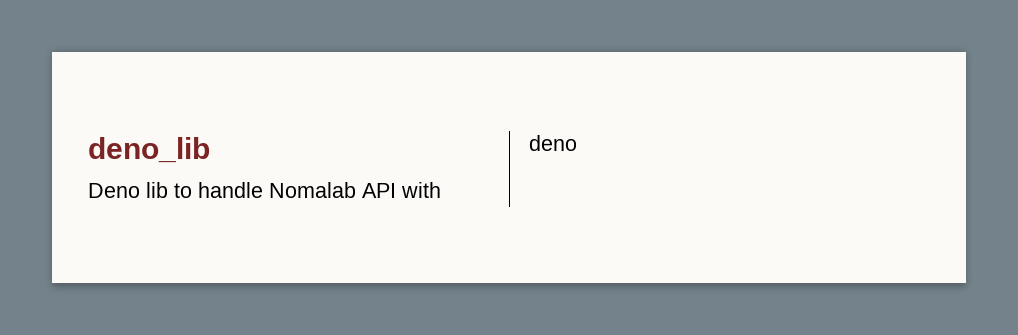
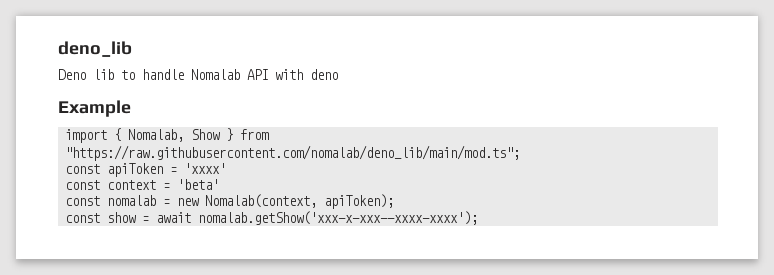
+ Example
+ import { Nomalab, Show } from "https://raw.githubusercontent.com/nomalab/deno_lib/main/mod.ts";
+ const apiToken = 'xxxx'
+ const context = 'beta'
+ const nomalab = new Nomalab(context, apiToken);
+ const show = await nomalab.getShow('xxx-x-xxx--xxxx-xxxx');

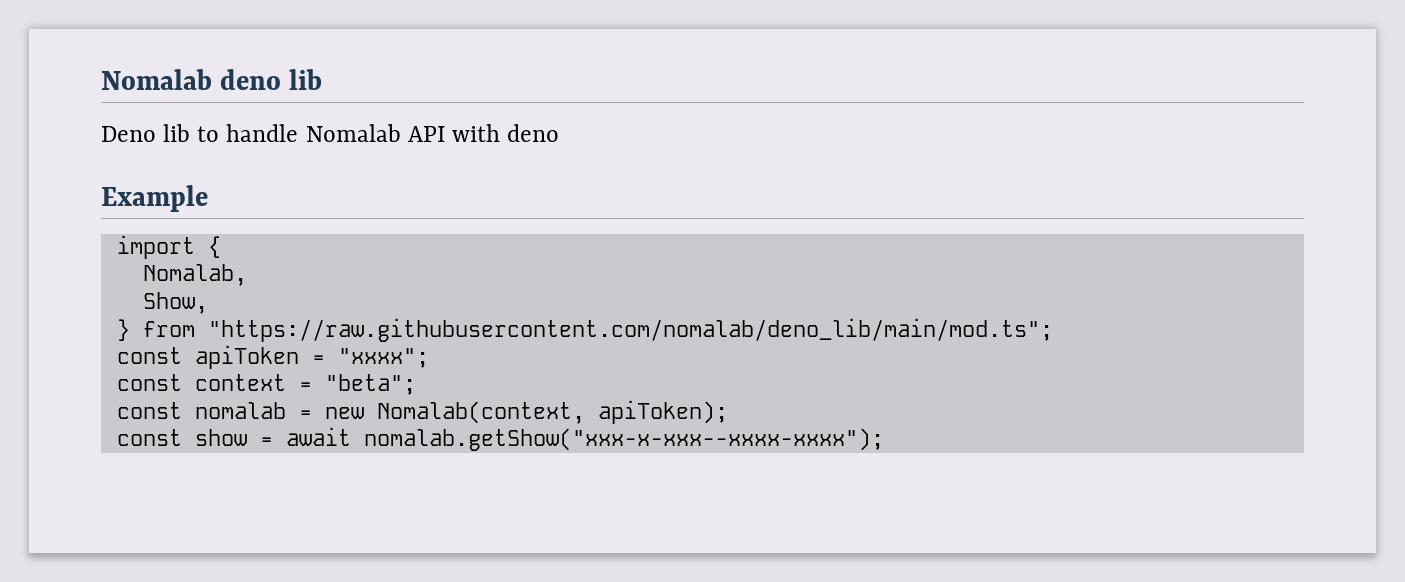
- deno_lib
+ Nomalab deno lib
- import { Nomalab, Show } from "https://raw.githubusercontent.com/nomalab/deno_lib/main/mod.ts";
+ import {
+ Nomalab,
+ Show,
+ } from "https://raw.githubusercontent.com/nomalab/deno_lib/main/mod.ts";
- const apiToken = 'xxxx'
+ const apiToken = "xxxx";
- const context = 'beta'
+ const context = "beta";
- const show = await nomalab.getShow('xxx-x-xxx--xxxx-xxxx');
+ const show = await nomalab.getShow("xxx-x-xxx--xxxx-xxxx");

